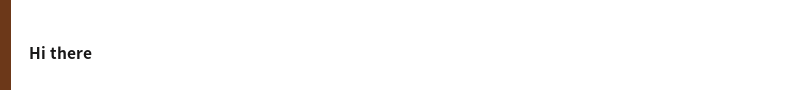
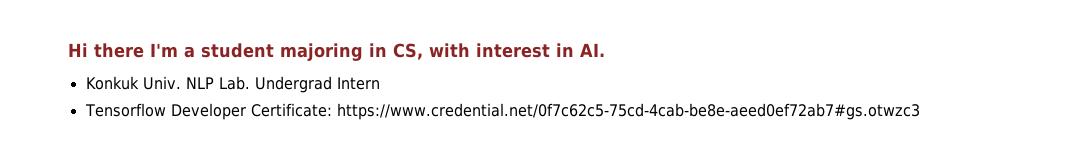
- Hi there
+ Hi there I'm a student majoring in CS, with interest in AI.
+ Konkuk Univ. NLP Lab. Undergrad Intern
+ Tensorflow Developer Certificate: https://www.credential.net/0f7c62c5-75cd-4cab-be8e-aeed0ef72ab7#gs.otwzc3

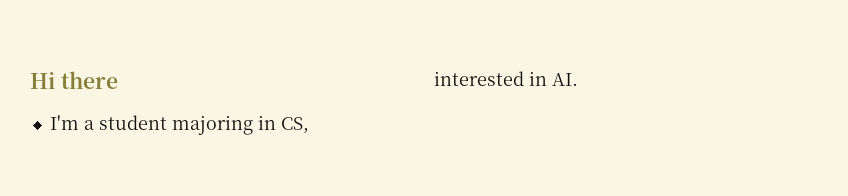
- Hi there I'm a student majoring in CS, with interest in AI.
+ Hi there
+ I'm a student majoring in CS, interested in AI.
- Konkuk Univ. NLP Lab. Undergrad Intern
- Tensorflow Developer Certificate: https://www.credential.net/0f7c62c5-75cd-4cab-be8e-aeed0ef72ab7#gs.otwzc3

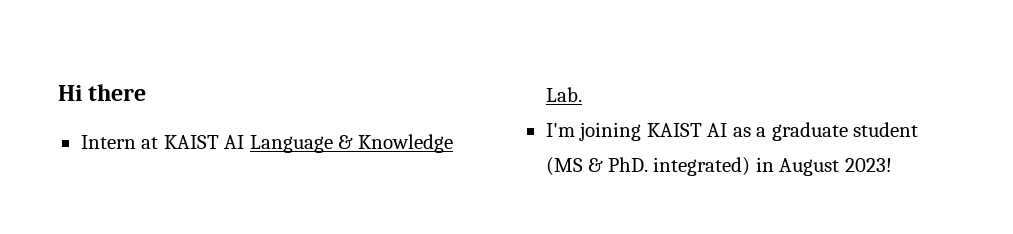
- I'm a student majoring in CS, interested in AI.
+ Intern at KAIST AI Language & Knowledge Lab.
+ I'm joining KAIST AI as a graduate student (MS & PhD. integrated) in August 2023!

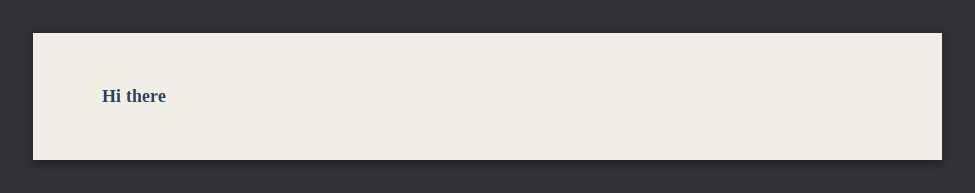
- Intern at KAIST AI Language & Knowledge Lab.
- I'm joining KAIST AI as a graduate student (MS & PhD. integrated) in August 2023!

